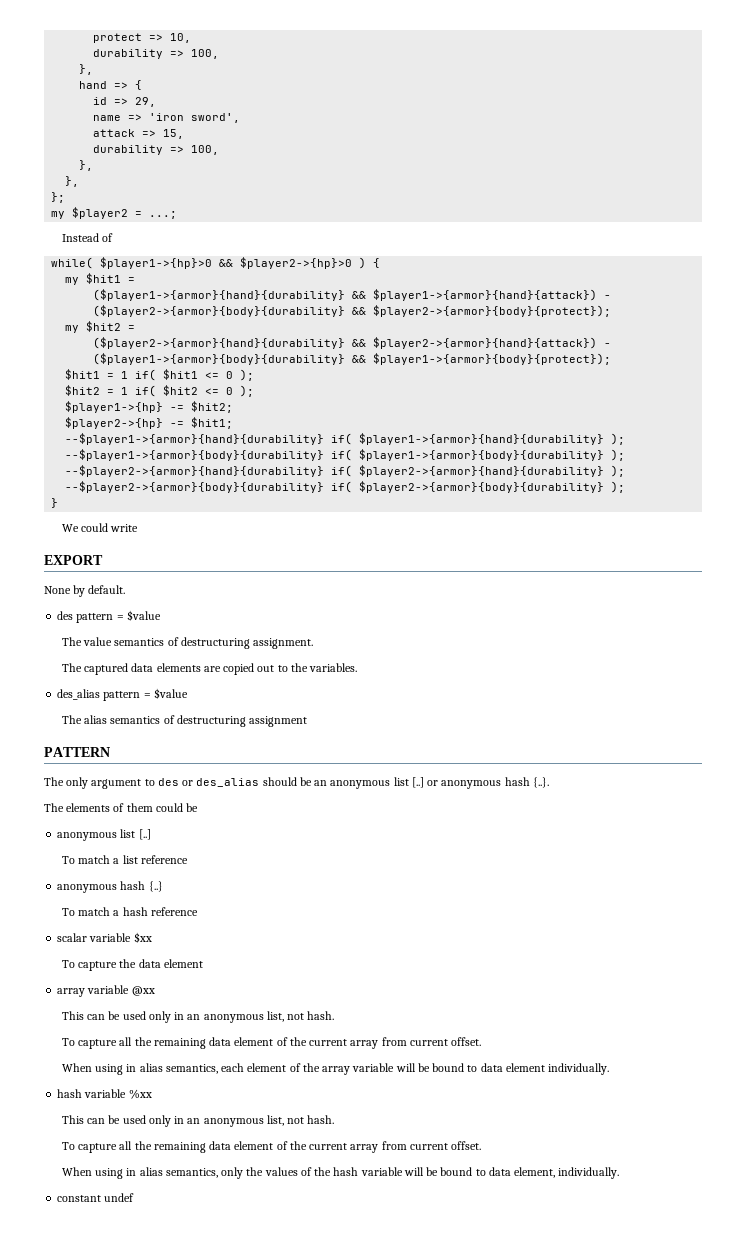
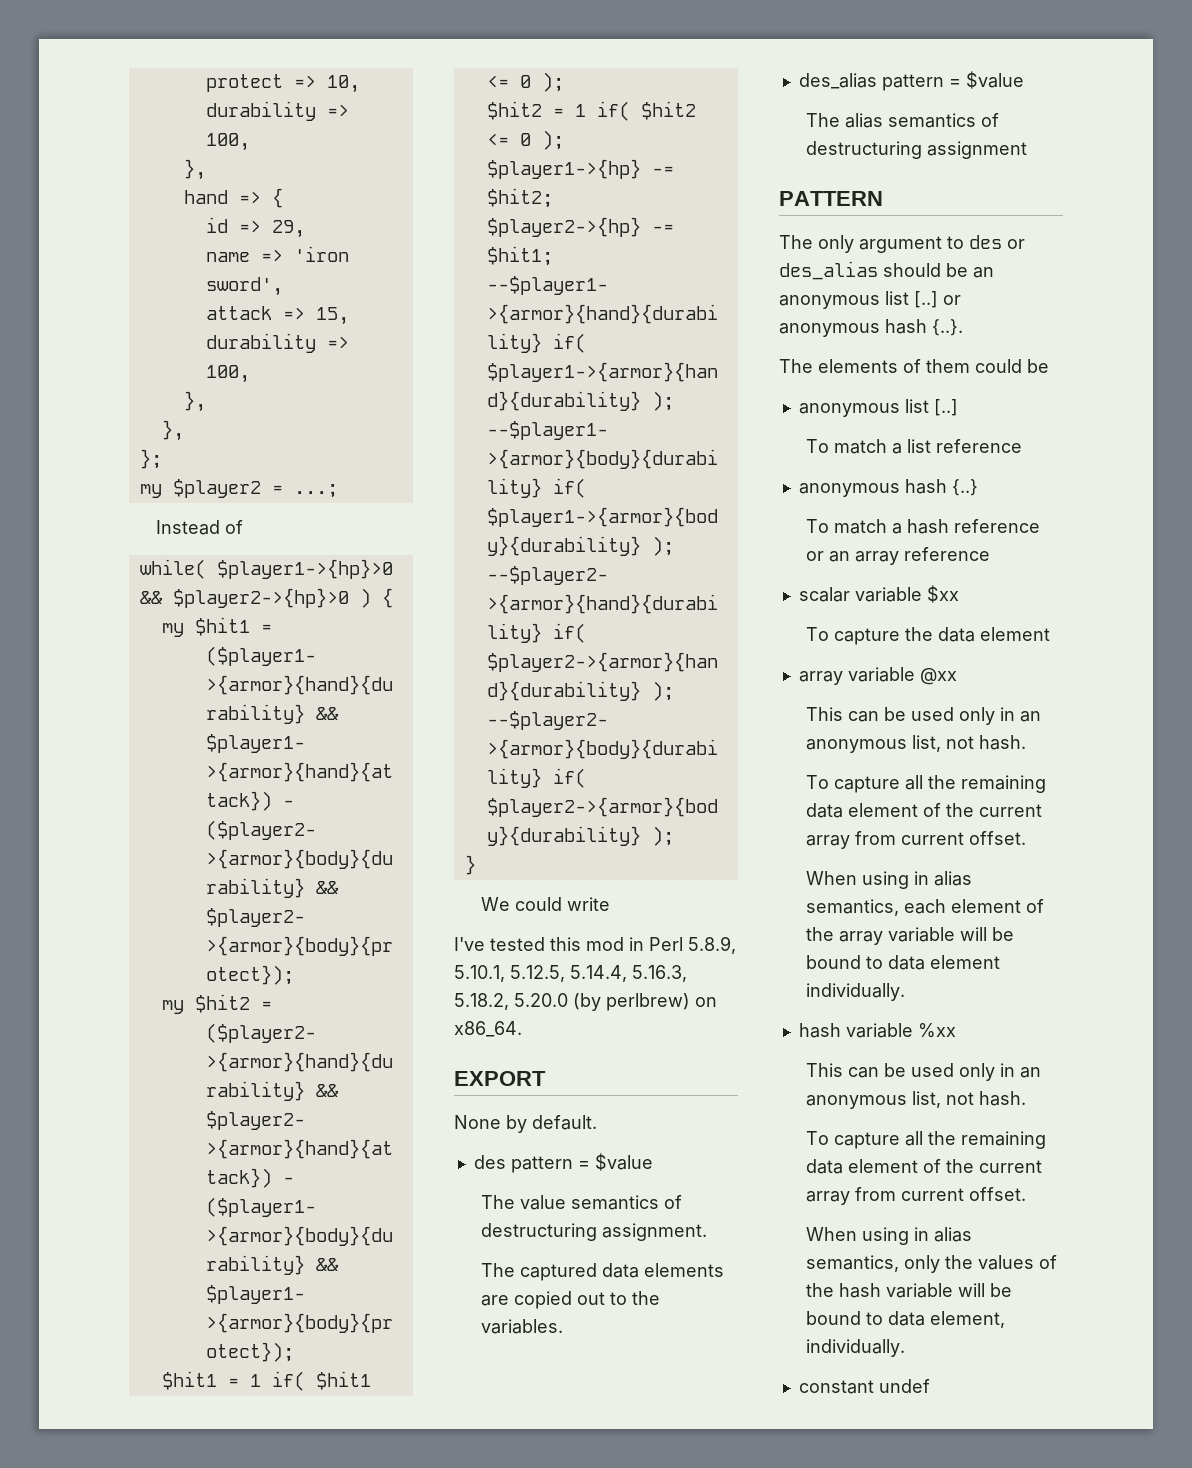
+ I've tested this mod in Perl 5.8.9, 5.10.1, 5.12.5, 5.14.4, 5.16.3, 5.18.2, 5.20.0 (by perlbrew) on x86_64.
- To match a hash reference
+ To match a hash reference or an array reference

